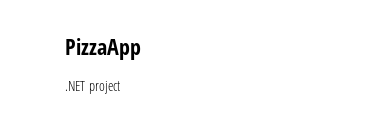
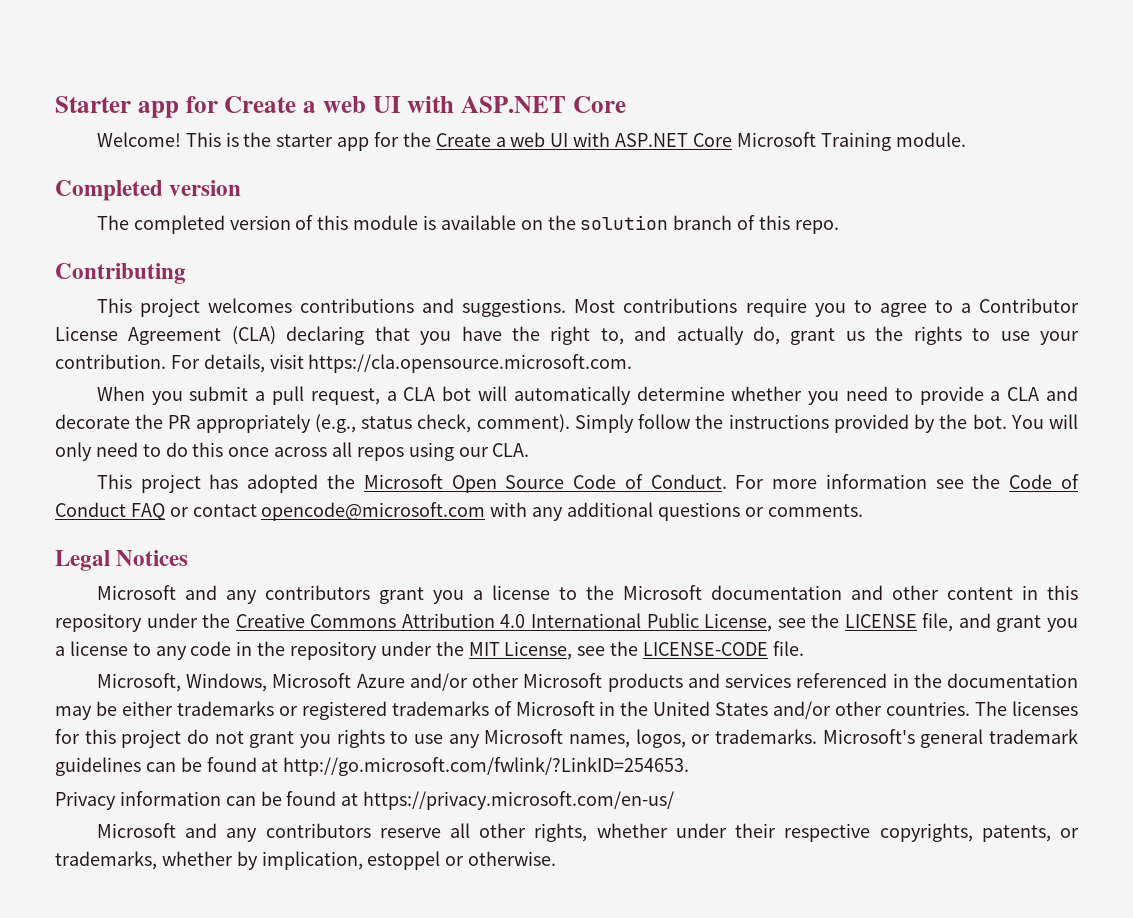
- PizzaApp
- .NET project
+ Starter app for Create a web UI with ASP.NET Core
+ Welcome! This is the starter app for the Create a web UI with ASP.NET Core Microsoft Training module.
+ Completed version
+ The completed version of this module is available on the solution branch of this repo.
+ Contributing
+ This project welcomes contributions and suggestions. Most contributions require you to agree to a Contributor License Agreement (CLA) declaring that you have the right to, and actually do, grant us the rights to use your contribution. For details, visit https://cla.opensource.microsoft.com.
+ When you submit a pull request, a CLA bot will automatically determine whether you need to provide a CLA and decorate the PR appropriately (e.g., status check, comment). Simply follow the instructions provided by the bot. You will only need to do this once across all repos using our CLA.
+ This project has adopted the Microsoft Open Source Code of Conduct. For more information see the Code of Conduct FAQ or contact opencode@microsoft.com with any additional questions or comments.
+ Legal Notices
+ Microsoft and any contributors grant you a license to the Microsoft documentation and other content in this repository under the Creative Commons Attribution 4.0 International Public License, see the LICENSE file, and grant you a license to any code in the repository under the MIT License, see the LICENSE-CODE file.
+ Microsoft, Windows, Microsoft Azure and/or other Microsoft products and services referenced in the documentation may be either trademarks or registered trademarks of Microsoft in the United States and/or other countries. The licenses for this project do not grant you rights to use any Microsoft names, logos, or trademarks. Microsoft's general trademark guidelines can be found at http://go.microsoft.com/fwlink/?LinkID=254653.
+ Privacy information can be found at https://privacy.microsoft.com/en-us/
+ Microsoft and any contributors reserve all other rights, whether under their respective copyrights, patents, or trademarks, whether by implication, estoppel or otherwise.

